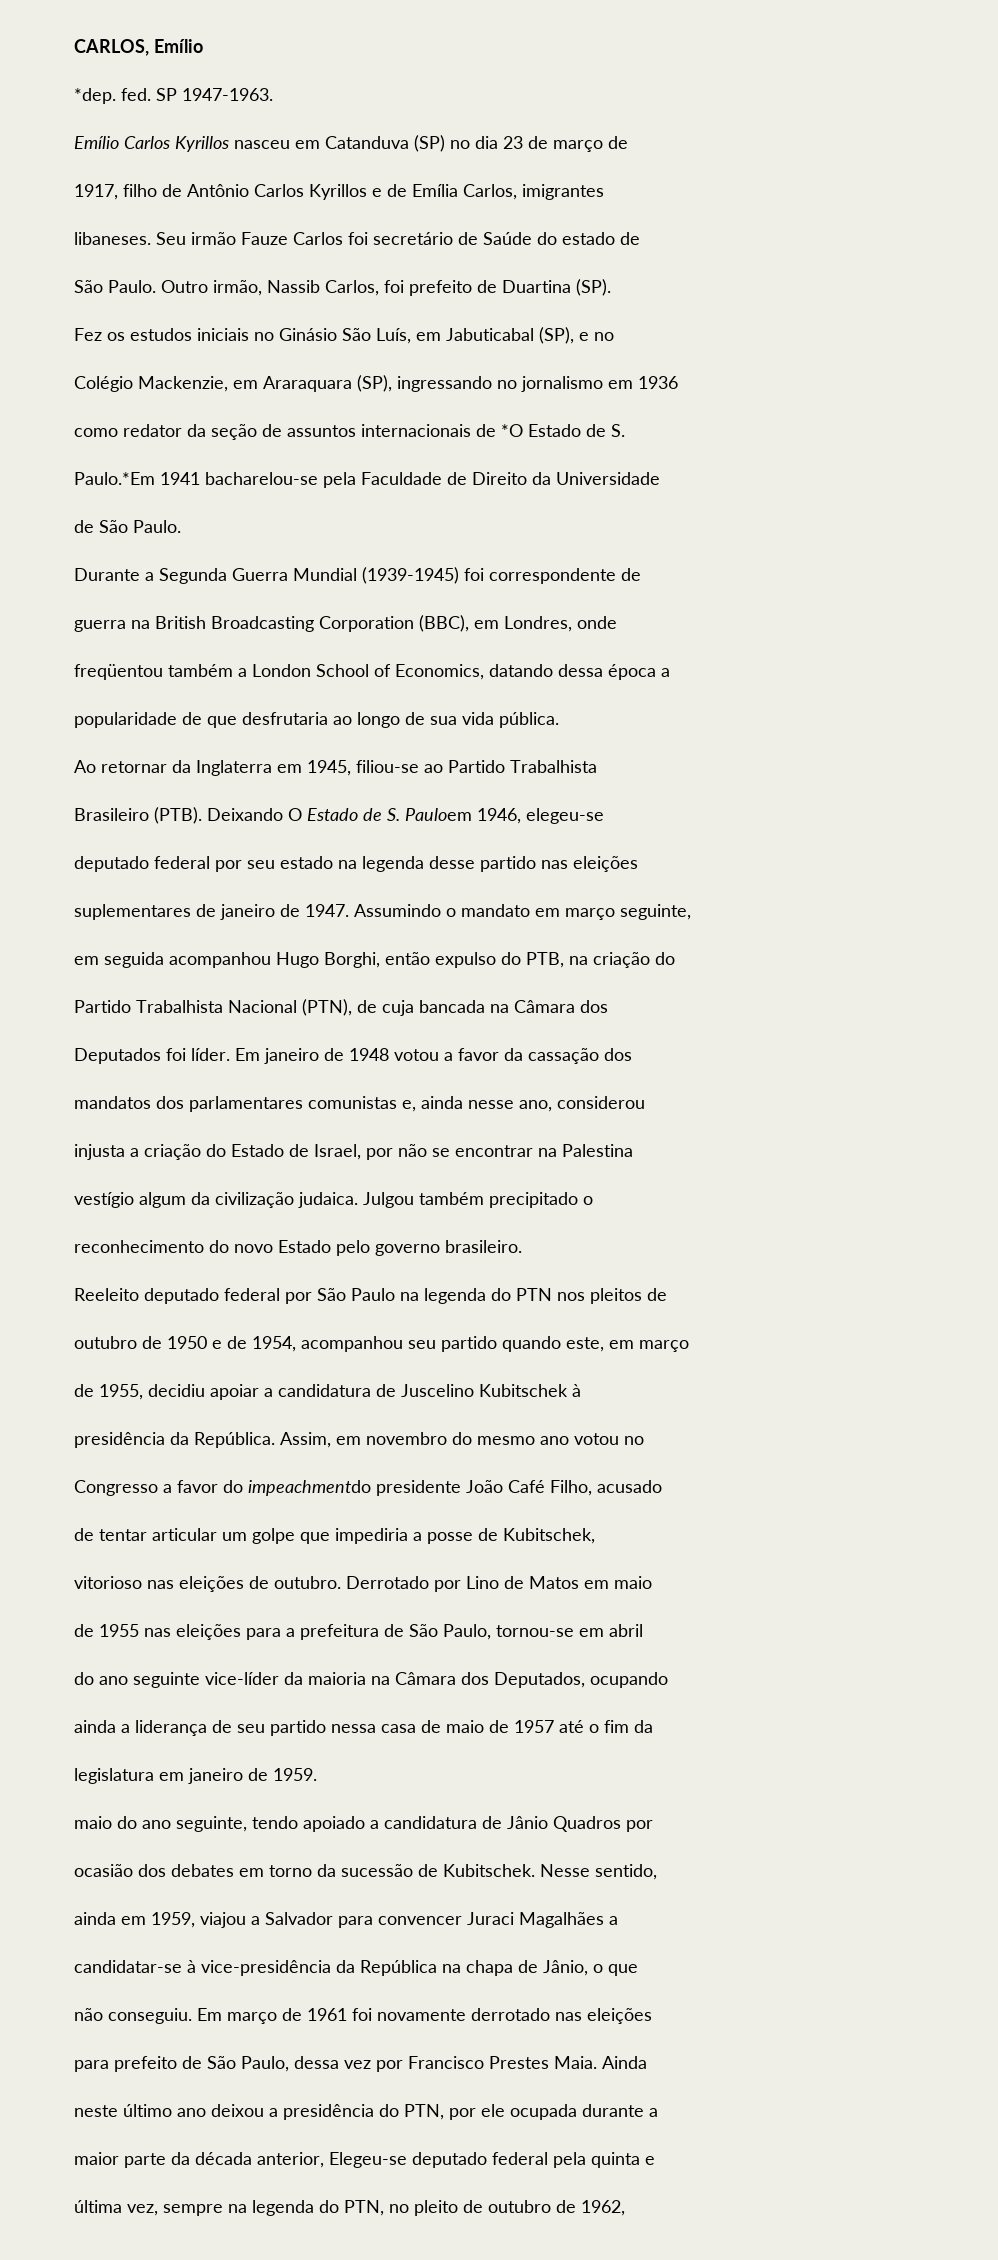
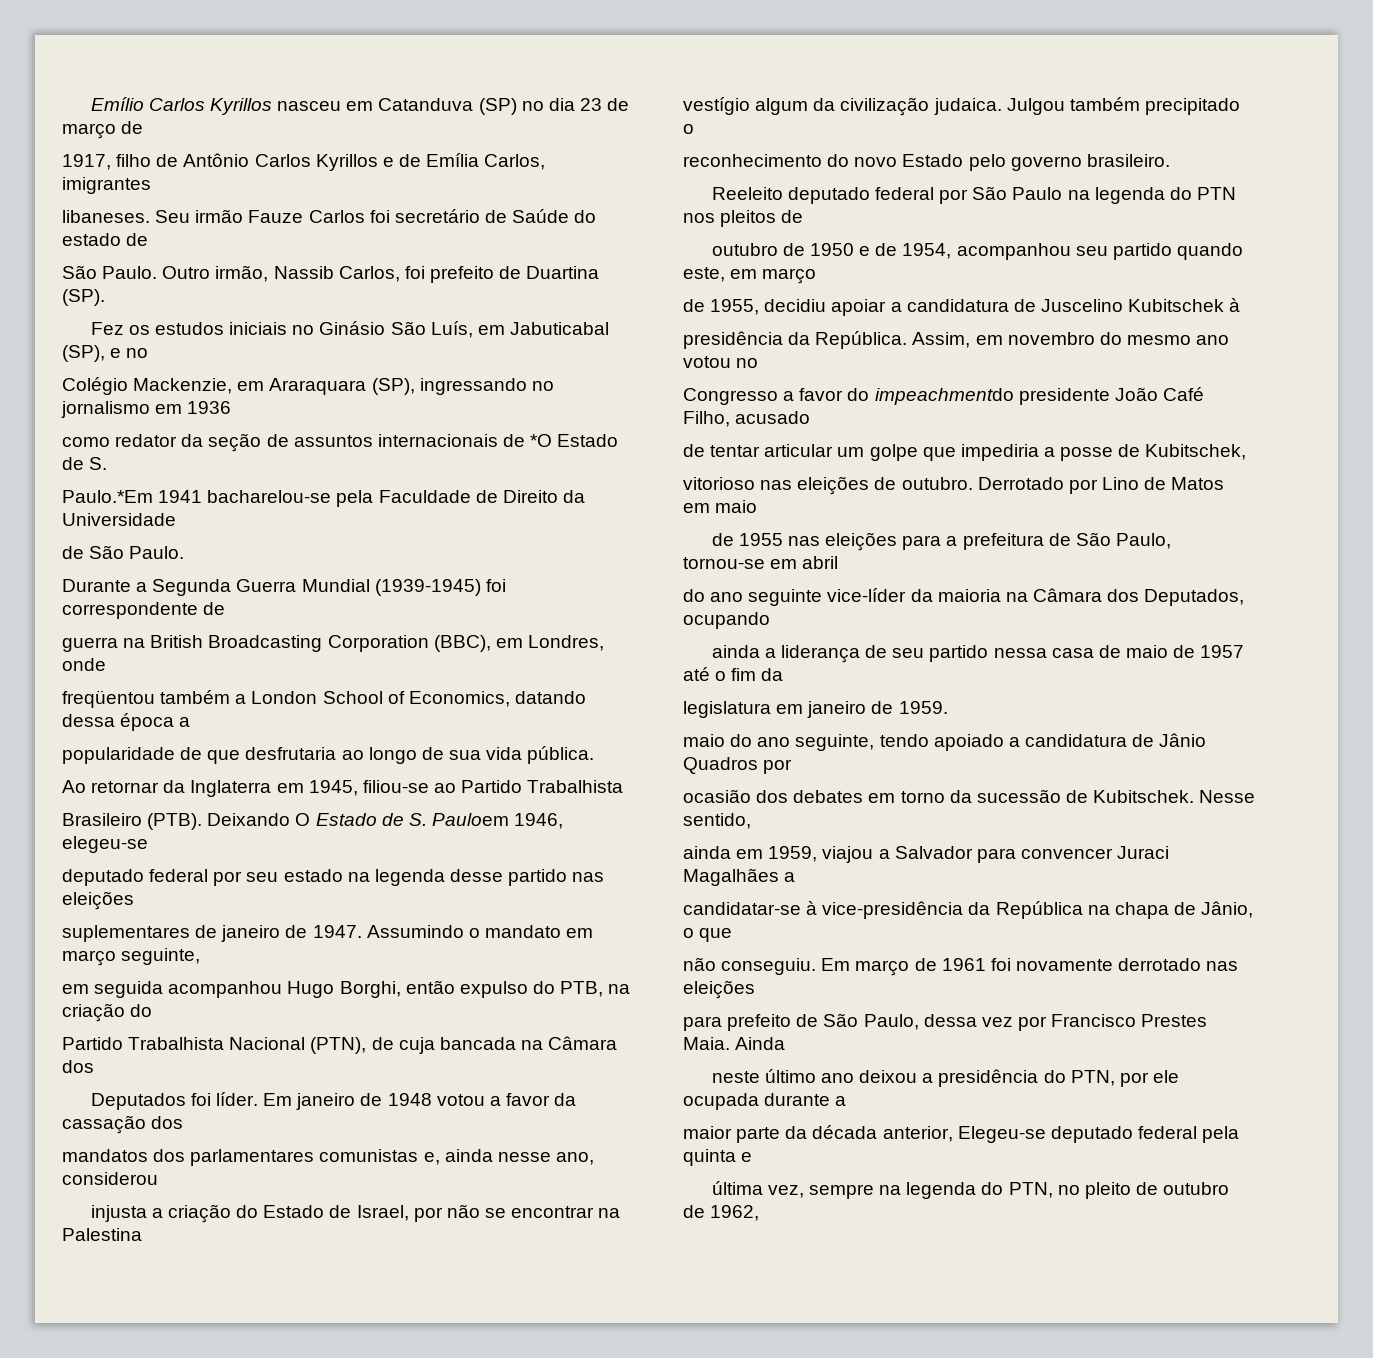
- CARLOS, Emílio
- *dep. fed. SP 1947-1963.

